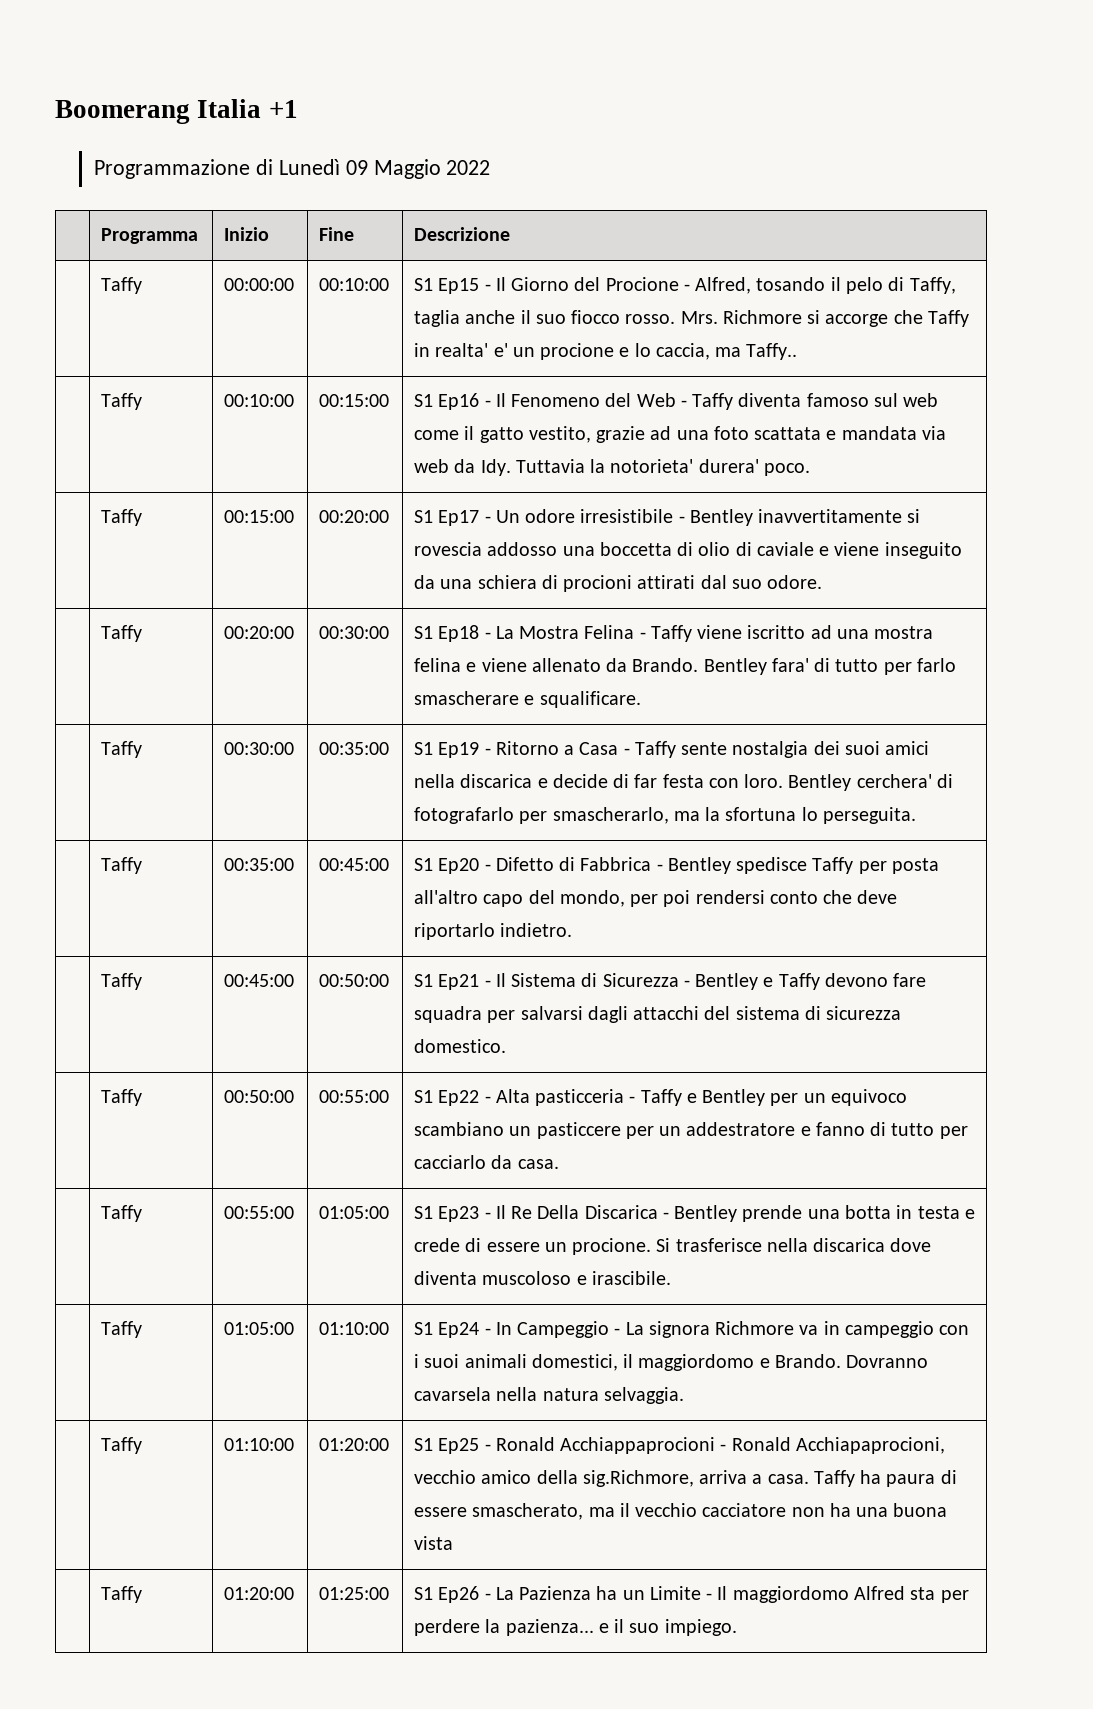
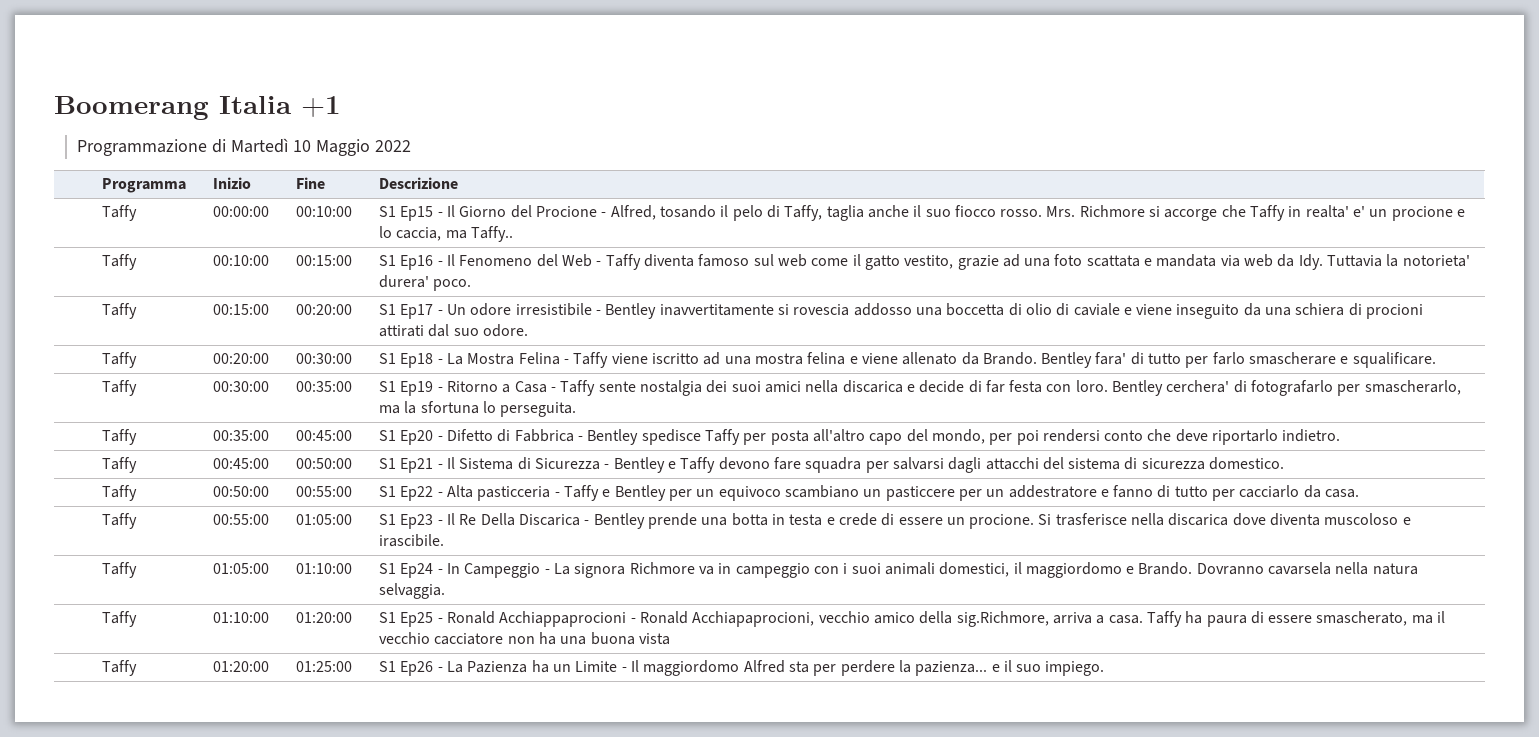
- Programmazione di Lunedì 09 Maggio 2022
+ Programmazione di Martedì 10 Maggio 2022

